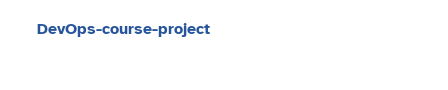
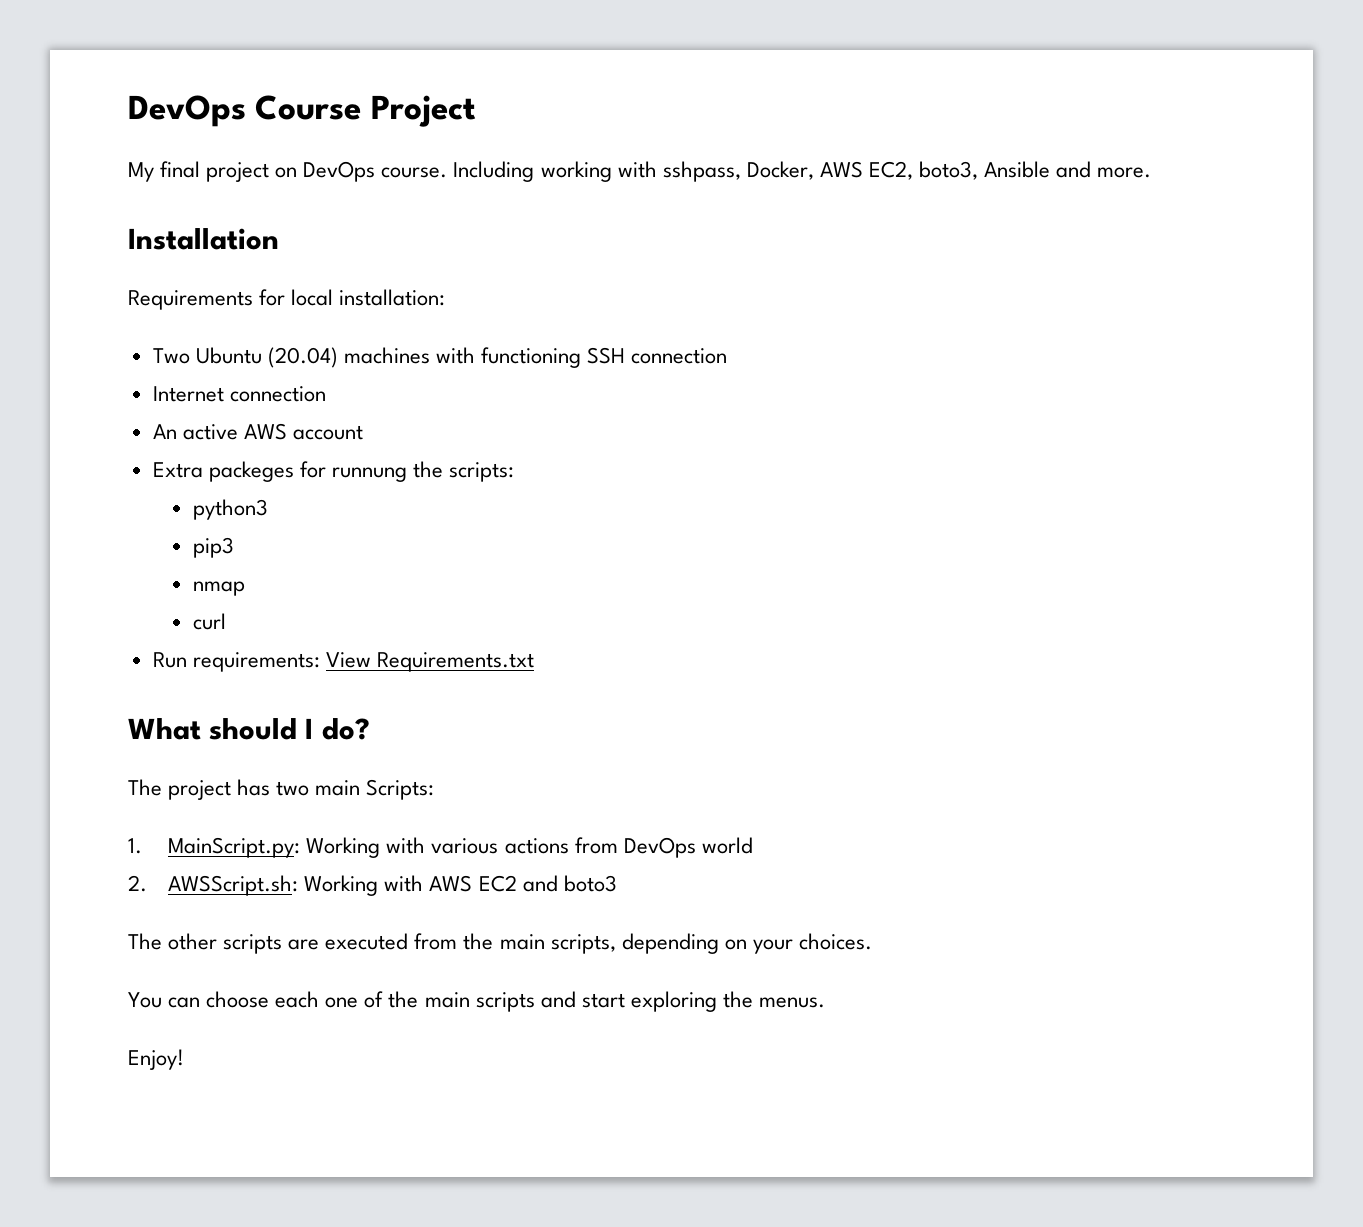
- DevOps-course-project
+ DevOps Course Project
+ My final project on DevOps course. Including working with sshpass, Docker, AWS EC2, boto3, Ansible and more.
+ Installation
+ Requirements for local installation:
+ Two Ubuntu (20.04) machines with functioning SSH connection
+ Internet connection
+ An active AWS account
+ Extra packeges for runnung the scripts:
+ python3
+ pip3
+ nmap
+ curl
+ Run requirements: View Requirements.txt
+ What should I do?
+ The project has two main Scripts:
+ 1. MainScript.py: Working with various actions from DevOps world
+ 2. AWSScript.sh: Working with AWS EC2 and boto3
+ The other scripts are executed from the main scripts, depending on your choices.
+ You can choose each one of the main scripts and start exploring the menus.
+ Enjoy!

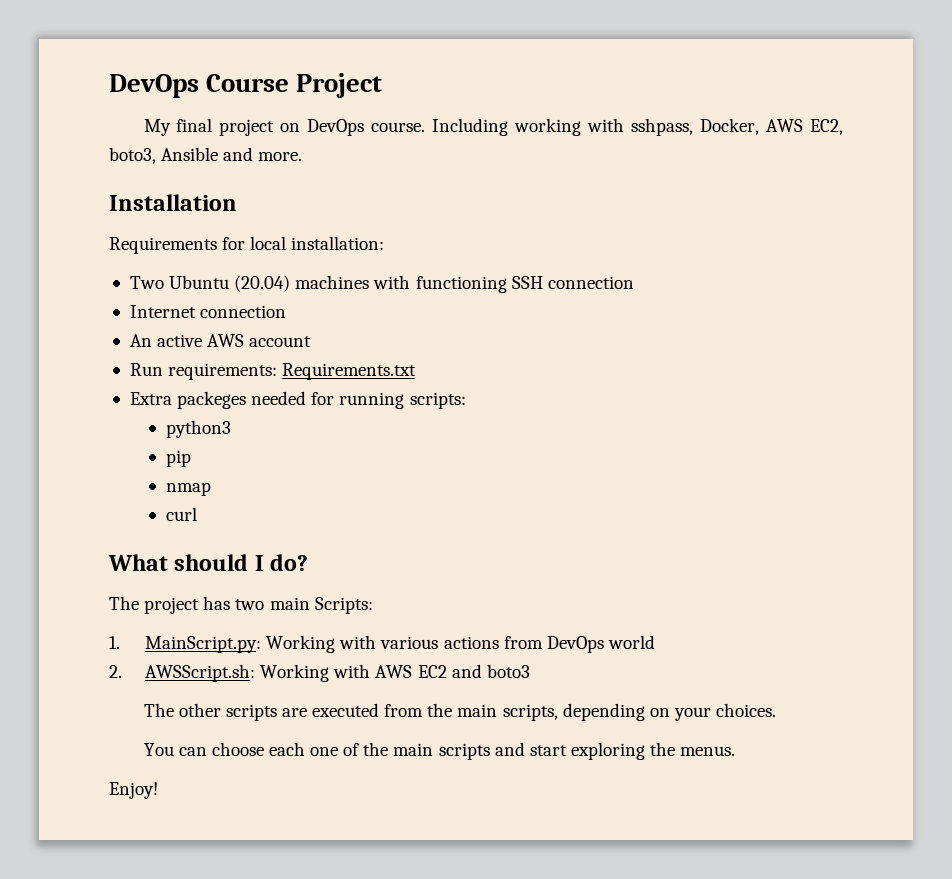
+ Run requirements: Requirements.txt
- Extra packeges for runnung the scripts:
+ Extra packeges needed for running scripts:
- pip3
+ pip
- Run requirements: View Requirements.txt

